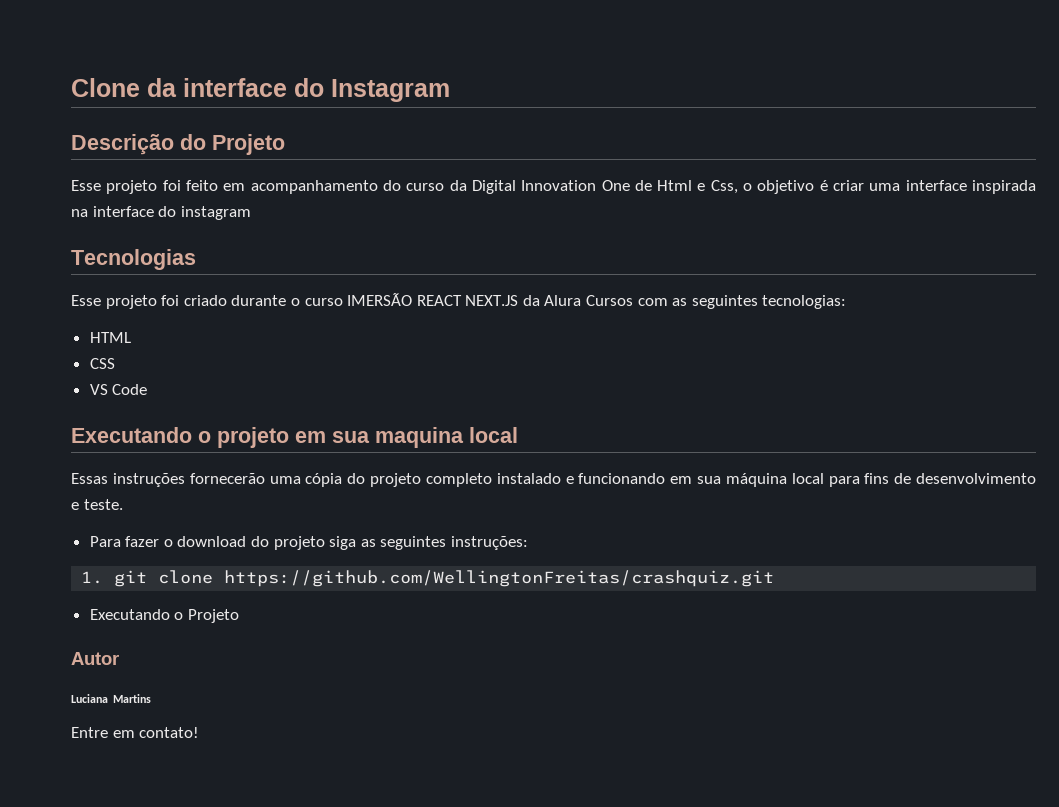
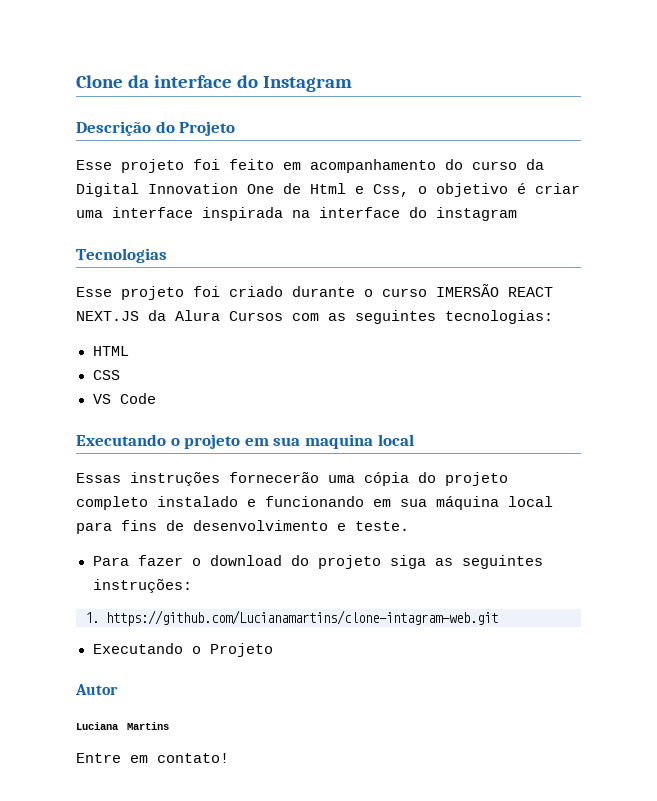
- 1. git clone https://github.com/WellingtonFreitas/crashquiz.git
+ 1. https://github.com/Lucianamartins/clone-intagram-web.git

